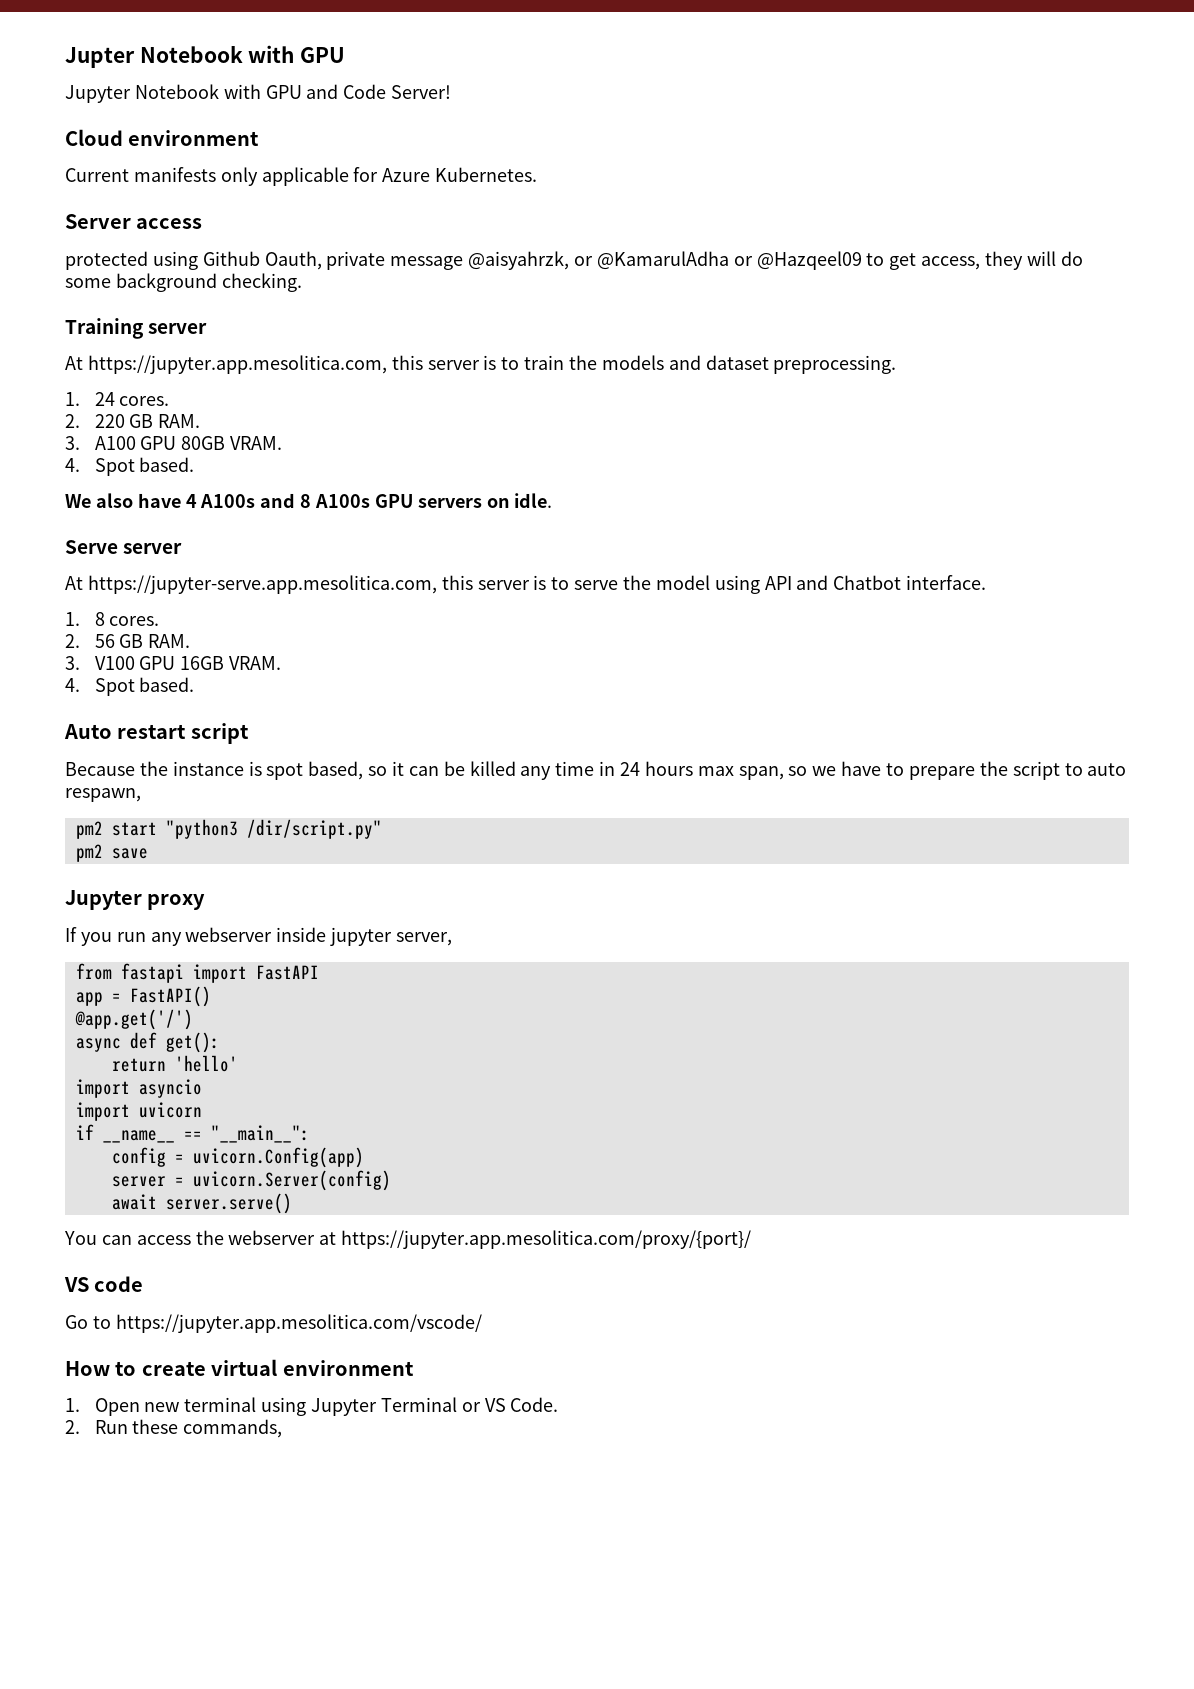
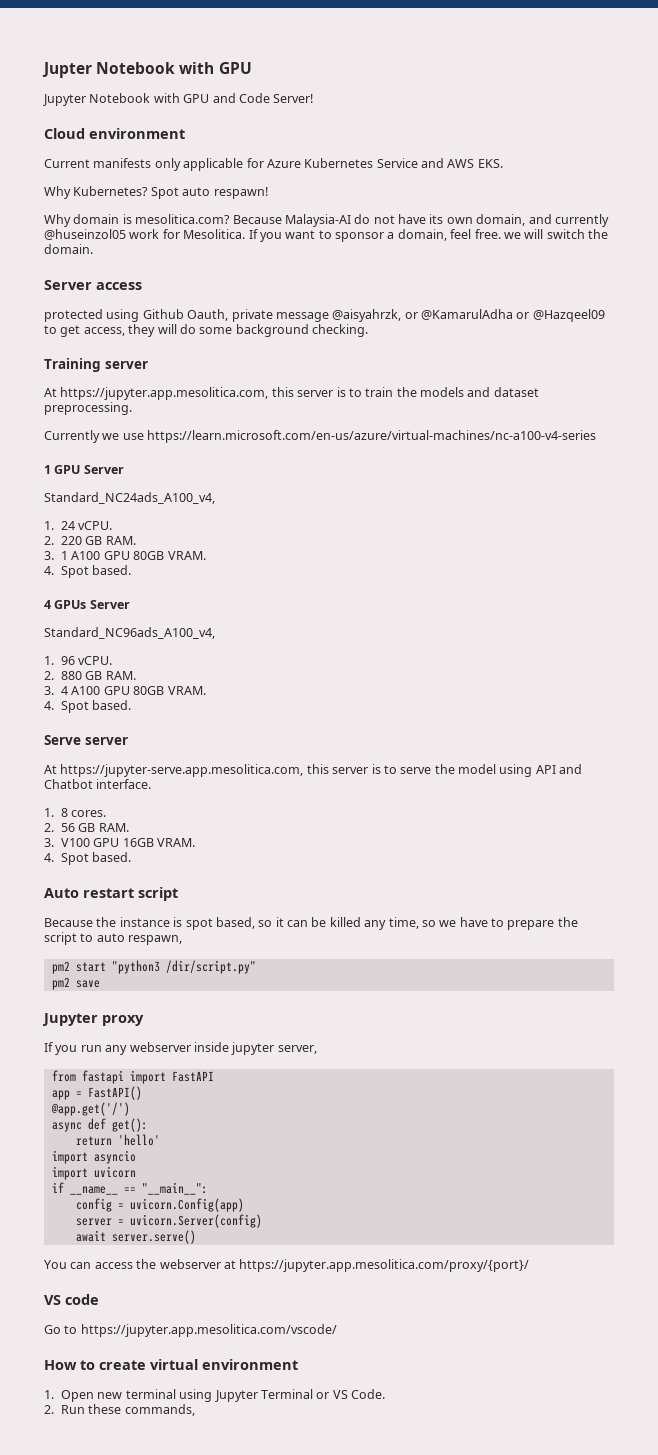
- Current manifests only applicable for Azure Kubernetes.
+ Current manifests only applicable for Azure Kubernetes Service and AWS EKS.
+ Why Kubernetes? Spot auto respawn!
+ Why domain is mesolitica.com? Because Malaysia-AI do not have its own domain, and currently @huseinzol05 work for Mesolitica. If you want to sponsor a domain, feel free. we will switch the domain.
+ Currently we use https://learn.microsoft.com/en-us/azure/virtual-machines/nc-a100-v4-series
+ 1 GPU Server
+ Standard_NC24ads_A100_v4,
- 1. 24 cores.
+ 1. 24 vCPU.
- 3. A100 GPU 80GB VRAM.
+ 3. 1 A100 GPU 80GB VRAM.
  4. Spot based.
- We also have 4 A100s and 8 A100s GPU servers on idle.
+ 4 GPUs Server
+ Standard_NC96ads_A100_v4,
+ 1. 96 vCPU.
+ 2. 880 GB RAM.
+ 3. 4 A100 GPU 80GB VRAM.
+ 4. Spot based.
- Because the instance is spot based, so it can be killed any time in 24 hours max span, so we have to prepare the script to auto respawn,
+ Because the instance is spot based, so it can be killed any time, so we have to prepare the script to auto respawn,

